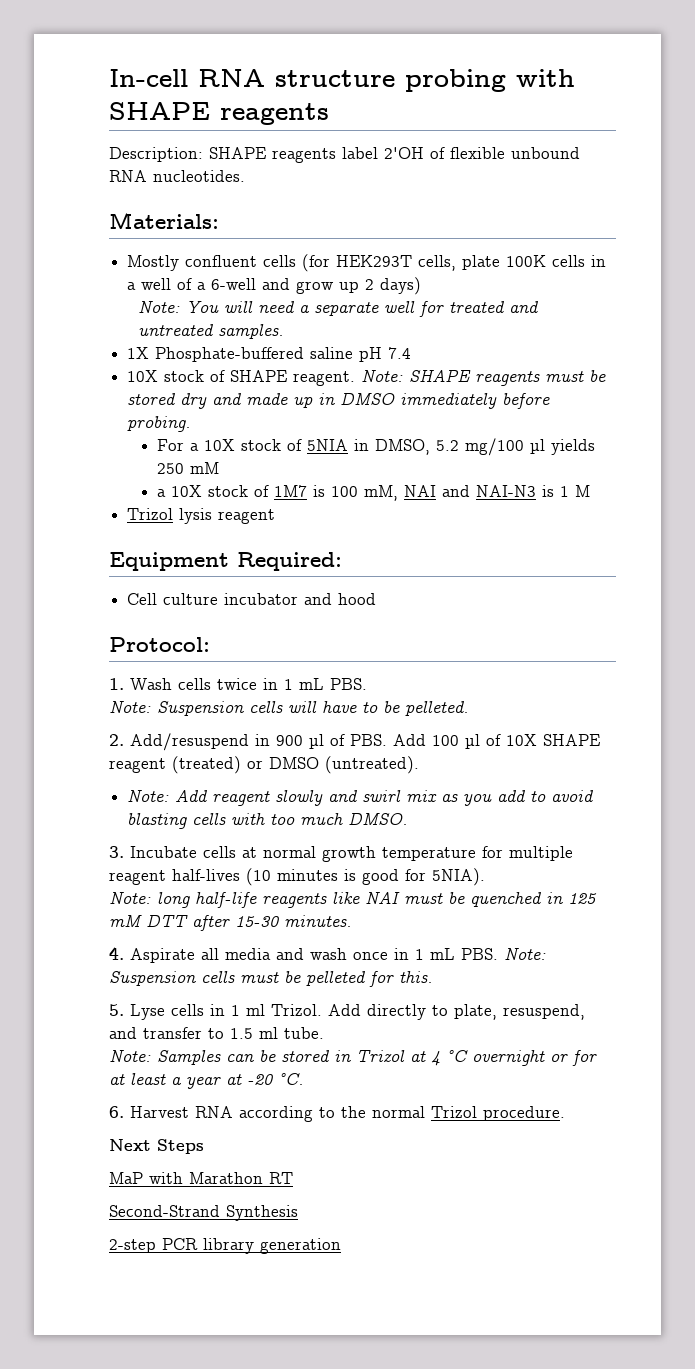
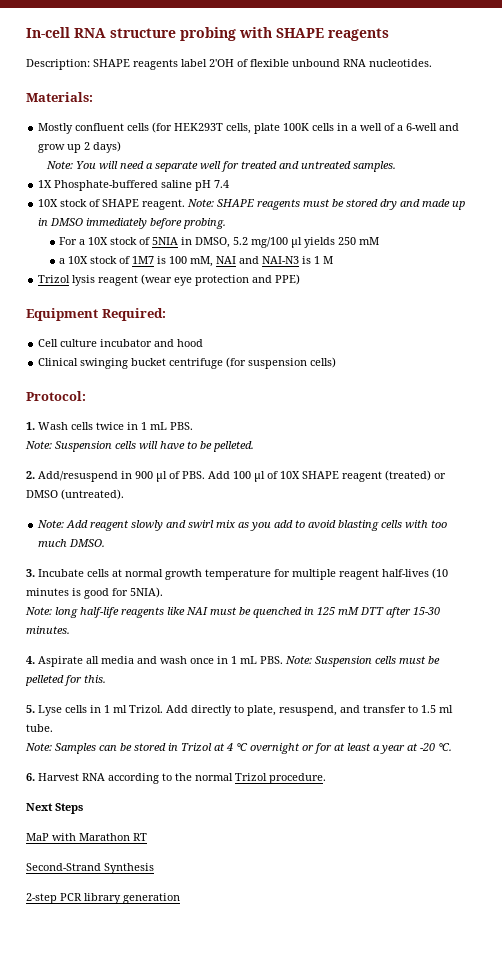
- Trizol lysis reagent
+ Trizol lysis reagent (wear eye protection and PPE)
+ Clinical swinging bucket centrifuge (for suspension cells)

